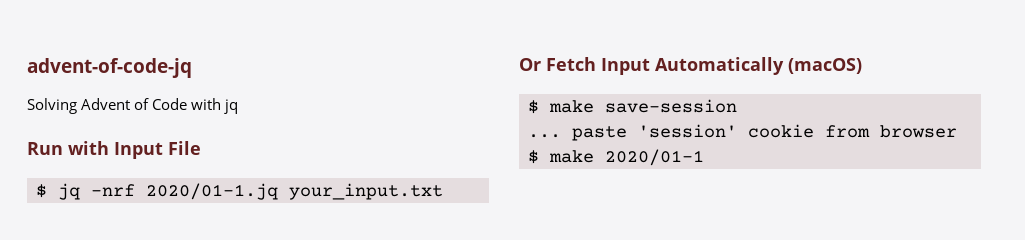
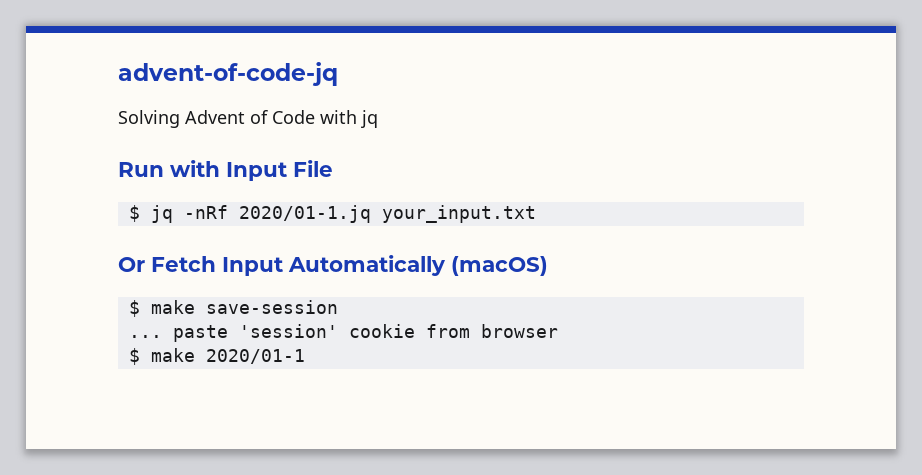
- $ jq -nrf 2020/01-1.jq your_input.txt
+ $ jq -nRf 2020/01-1.jq your_input.txt

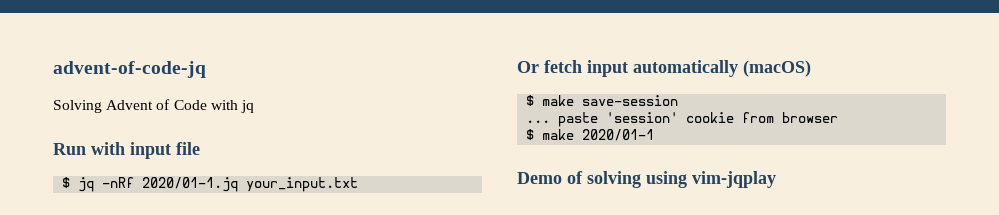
- Run with Input File
+ Run with input file
- Or Fetch Input Automatically (macOS)
+ Or fetch input automatically (macOS)
+ Demo of solving using vim-jqplay

